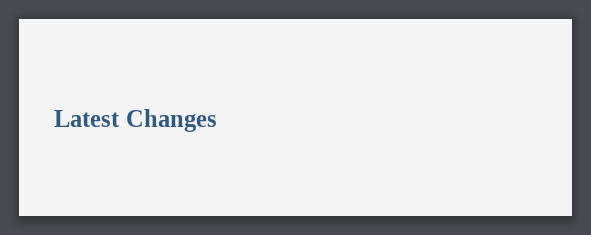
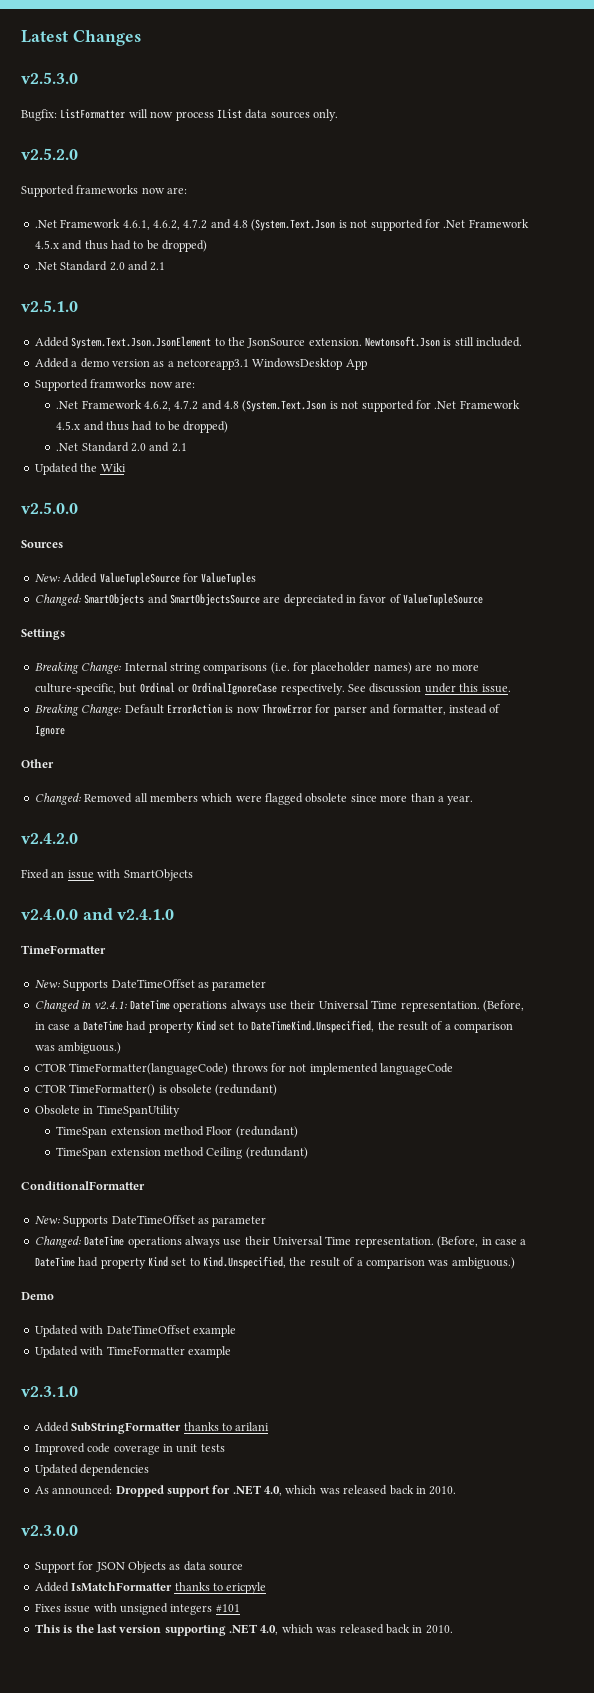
+ v2.5.3.0
+ Bugfix: ListFormatter will now process IList data sources only.
+ v2.5.2.0
+ Supported frameworks now are:
+ .Net Framework 4.6.1, 4.6.2, 4.7.2 and 4.8 (System.Text.Json is not supported for .Net Framework 4.5.x and thus had to be dropped)
+ .Net Standard 2.0 and 2.1
+ v2.5.1.0
+ Added System.Text.Json.JsonElement to the JsonSource extension. Newtonsoft.Json is still included.
+ Added a demo version as a netcoreapp3.1 WindowsDesktop App
+ Supported framworks now are:
+ .Net Framework 4.6.2, 4.7.2 and 4.8 (System.Text.Json is not supported for .Net Framework 4.5.x and thus had to be dropped)
+ .Net Standard 2.0 and 2.1
+ Updated the Wiki
+ v2.5.0.0
+ Sources
+ New: Added ValueTupleSource for ValueTuples
+ Changed: SmartObjects and SmartObjectsSource are depreciated in favor of ValueTupleSource
+ Settings
+ Breaking Change: Internal string comparisons (i.e. for placeholder names) are no more culture-specific, but Ordinal or OrdinalIgnoreCase respectively. See discussion under this issue.
+ Breaking Change: Default ErrorAction is now ThrowError for parser and formatter, instead of Ignore
+ Other
+ Changed: Removed all members which were flagged obsolete since more than a year.
+ v2.4.2.0
+ Fixed an issue with SmartObjects
+ v2.4.0.0 and v2.4.1.0
+ TimeFormatter
+ New: Supports DateTimeOffset as parameter
+ Changed in v2.4.1: DateTime operations always use their Universal Time representation. (Before, in case a DateTime had property Kind set to DateTimeKind.Unspecified, the result of a comparison was ambiguous.)
+ CTOR TimeFormatter(languageCode) throws for not implemented languageCode
+ CTOR TimeFormatter() is obsolete (redundant)
+ Obsolete in TimeSpanUtility
+ TimeSpan extension method Floor (redundant)
+ TimeSpan extension method Ceiling (redundant)
+ ConditionalFormatter
+ New: Supports DateTimeOffset as parameter
+ Changed: DateTime operations always use their Universal Time representation. (Before, in case a DateTime had property Kind set to Kind.Unspecified, the result of a comparison was ambiguous.)
+ Demo
+ Updated with DateTimeOffset example
+ Updated with TimeFormatter example
+ v2.3.1.0
+ Added SubStringFormatter thanks to arilani
+ Improved code coverage in unit tests
+ Updated dependencies
+ As announced: Dropped support for .NET 4.0, which was released back in 2010.
+ v2.3.0.0
+ Support for JSON Objects as data source
+ Added IsMatchFormatter thanks to ericpyle
+ Fixes issue with unsigned integers #101
+ This is the last version supporting .NET 4.0, which was released back in 2010.

